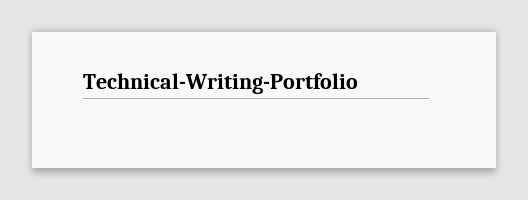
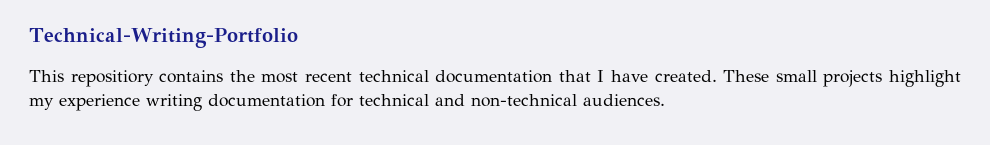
+ This repositiory contains the most recent technical documentation that I have created. These small projects highlight my experience writing documentation for technical and non-technical audiences.

